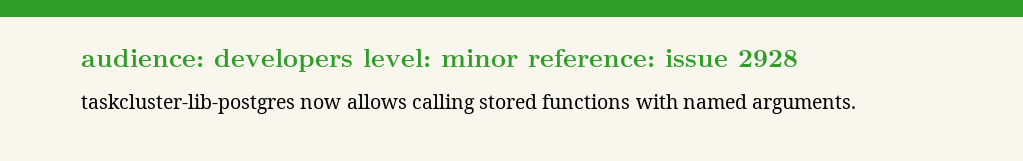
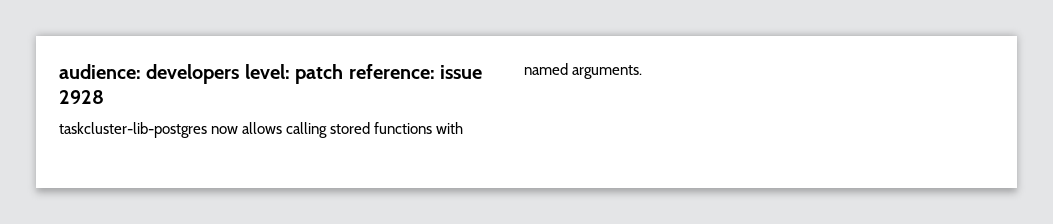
- audience: developers level: minor reference: issue 2928
+ audience: developers level: patch reference: issue 2928

